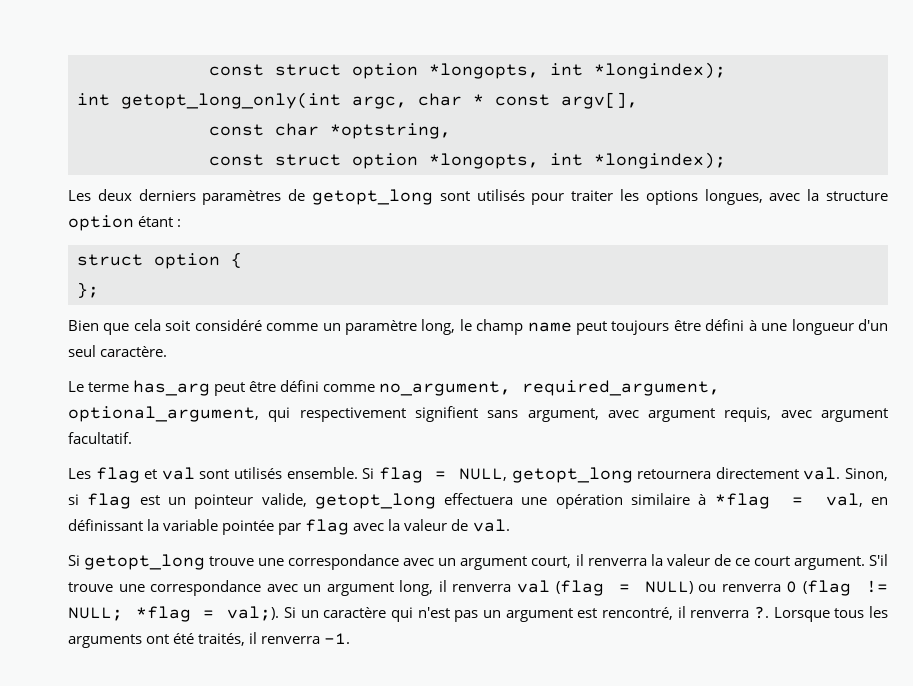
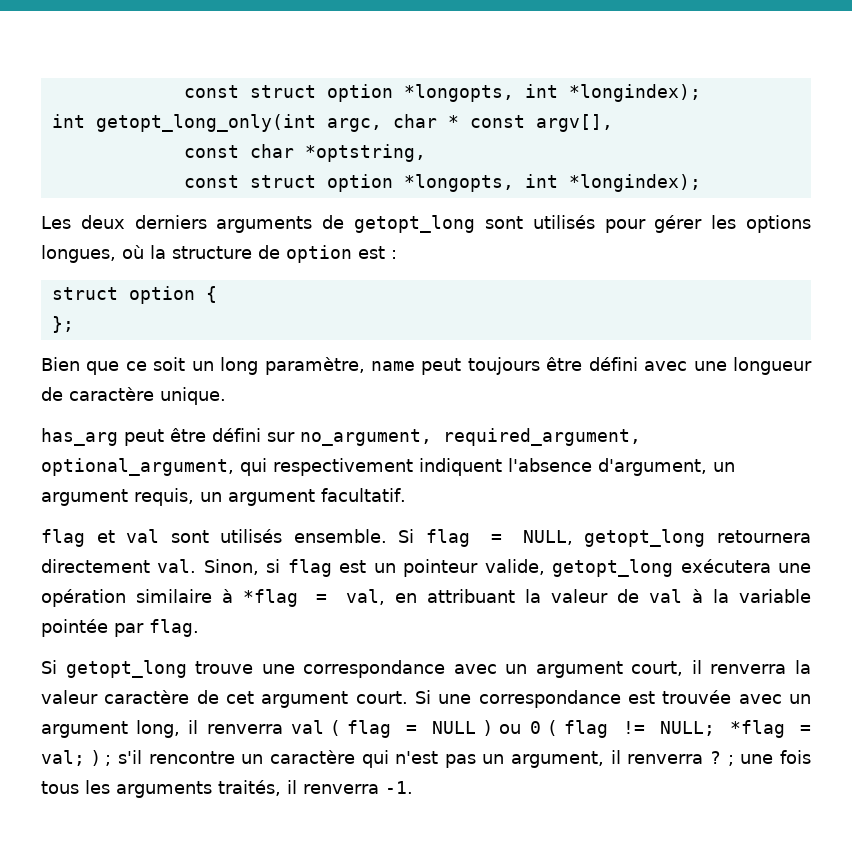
- Les deux derniers paramètres de getopt_long sont utilisés pour traiter les options longues, avec la structure option étant :
+ Les deux derniers arguments de getopt_long sont utilisés pour gérer les options longues, où la structure de option est :
- Bien que cela soit considéré comme un paramètre long, le champ name peut toujours être défini à une longueur d'un seul caractère.
- Le terme has_arg peut être défini comme no_argument, required_argument, optional_argument, qui respectivement signifient sans argument, avec argument requis, avec argument facultatif.
+ Bien que ce soit un long paramètre, name peut toujours être défini avec une longueur de caractère unique.
+ has_arg peut être défini sur no_argument, required_argument, optional_argument, qui respectivement indiquent l'absence d'argument, un argument requis, un argument facultatif.
- Les flag et val sont utilisés ensemble.
+ flag et val sont utilisés ensemble.
- Sinon, si flag est un pointeur valide, getopt_long effectuera une opération similaire à *flag = val, en définissant la variable pointée par flag avec la valeur de val.
+ Sinon, si flag est un pointeur valide, getopt_long exécutera une opération similaire à *flag = val, en attribuant la valeur de val à la variable pointée par flag.
- Si getopt_long trouve une correspondance avec un argument court, il renverra la valeur de ce court argument. S'il trouve une correspondance avec un argument long, il renverra val (flag = NULL) ou renverra 0 (flag != NULL; *flag = val;). Si un caractère qui n'est pas un argument est rencontré, il renverra ?. Lorsque tous les arguments ont été traités, il renverra -1.
+ Si getopt_long trouve une correspondance avec un argument court, il renverra la valeur caractère de cet argument court. Si une correspondance est trouvée avec un argument long, il renverra val ( flag = NULL ) ou 0 ( flag != NULL; *flag = val; ) ; s'il rencontre un caractère qui n'est pas un argument, il renverra ? ; une fois tous les arguments traités, il renverra -1.

